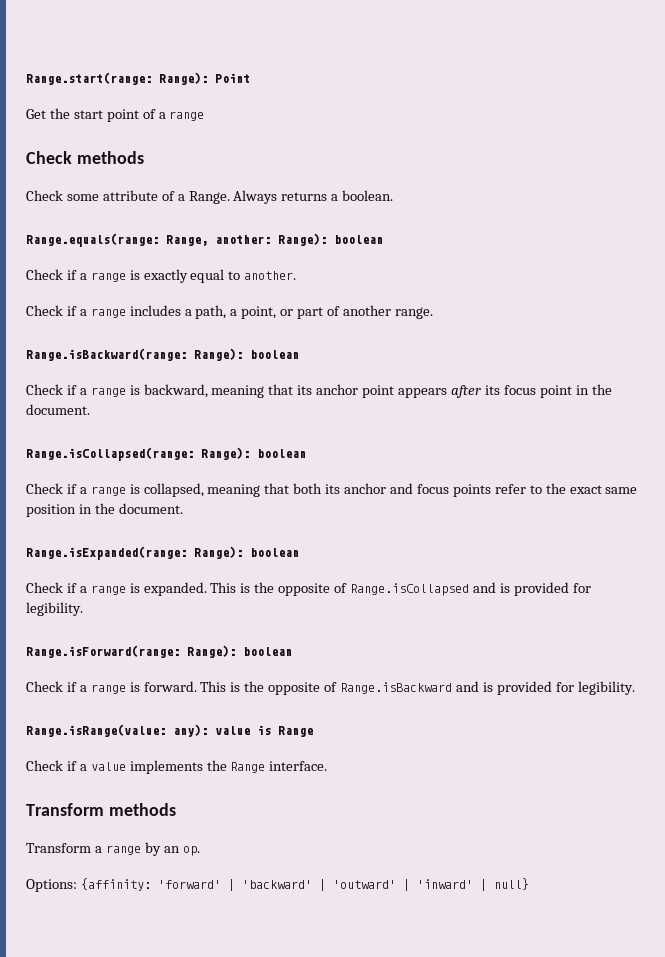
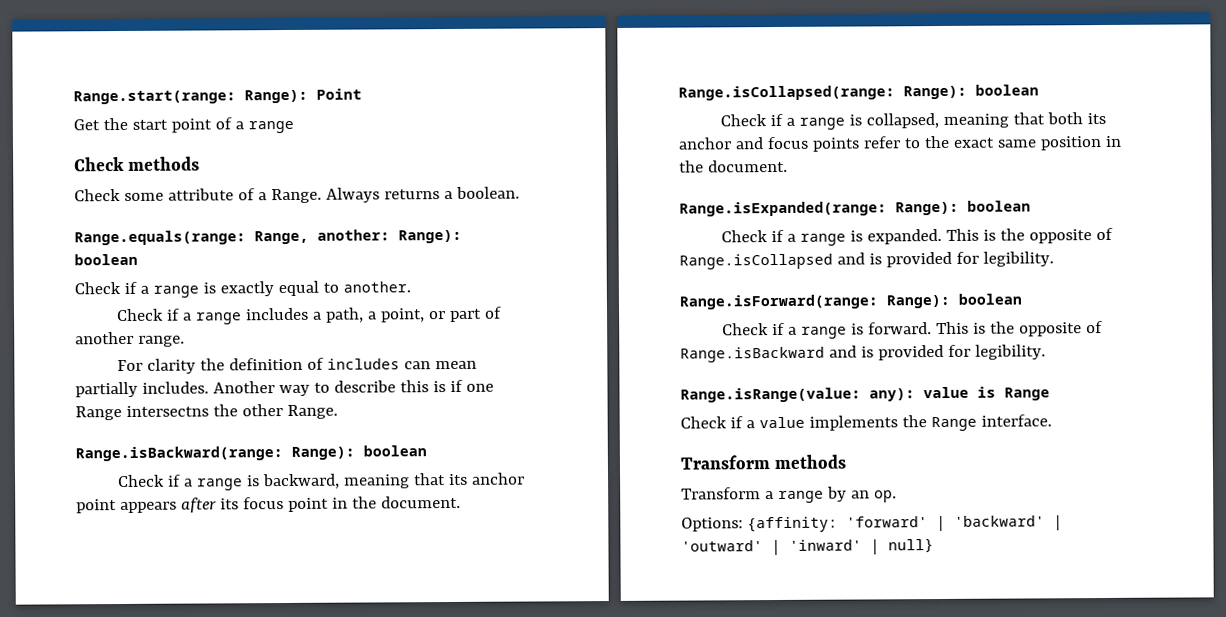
+ For clarity the definition of includes can mean partially includes. Another way to describe this is if one Range intersectns the other Range.

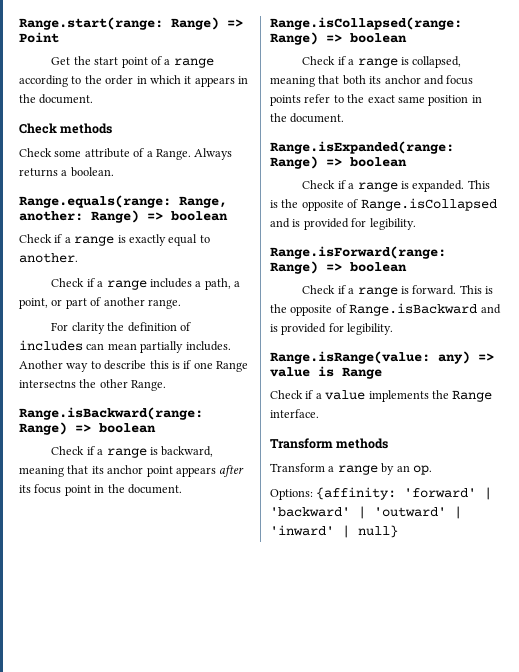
- Range.start(range: Range): Point
+ Range.start(range: Range) => Point
- Get the start point of a range
+ Get the start point of a range according to the order in which it appears in the document.
- Range.equals(range: Range, another: Range): boolean
+ Range.equals(range: Range, another: Range) => boolean
- Range.isBackward(range: Range): boolean
+ Range.isBackward(range: Range) => boolean
- Range.isCollapsed(range: Range): boolean
+ Range.isCollapsed(range: Range) => boolean
- Range.isExpanded(range: Range): boolean
+ Range.isExpanded(range: Range) => boolean
- Range.isForward(range: Range): boolean
+ Range.isForward(range: Range) => boolean
- Range.isRange(value: any): value is Range
+ Range.isRange(value: any) => value is Range

